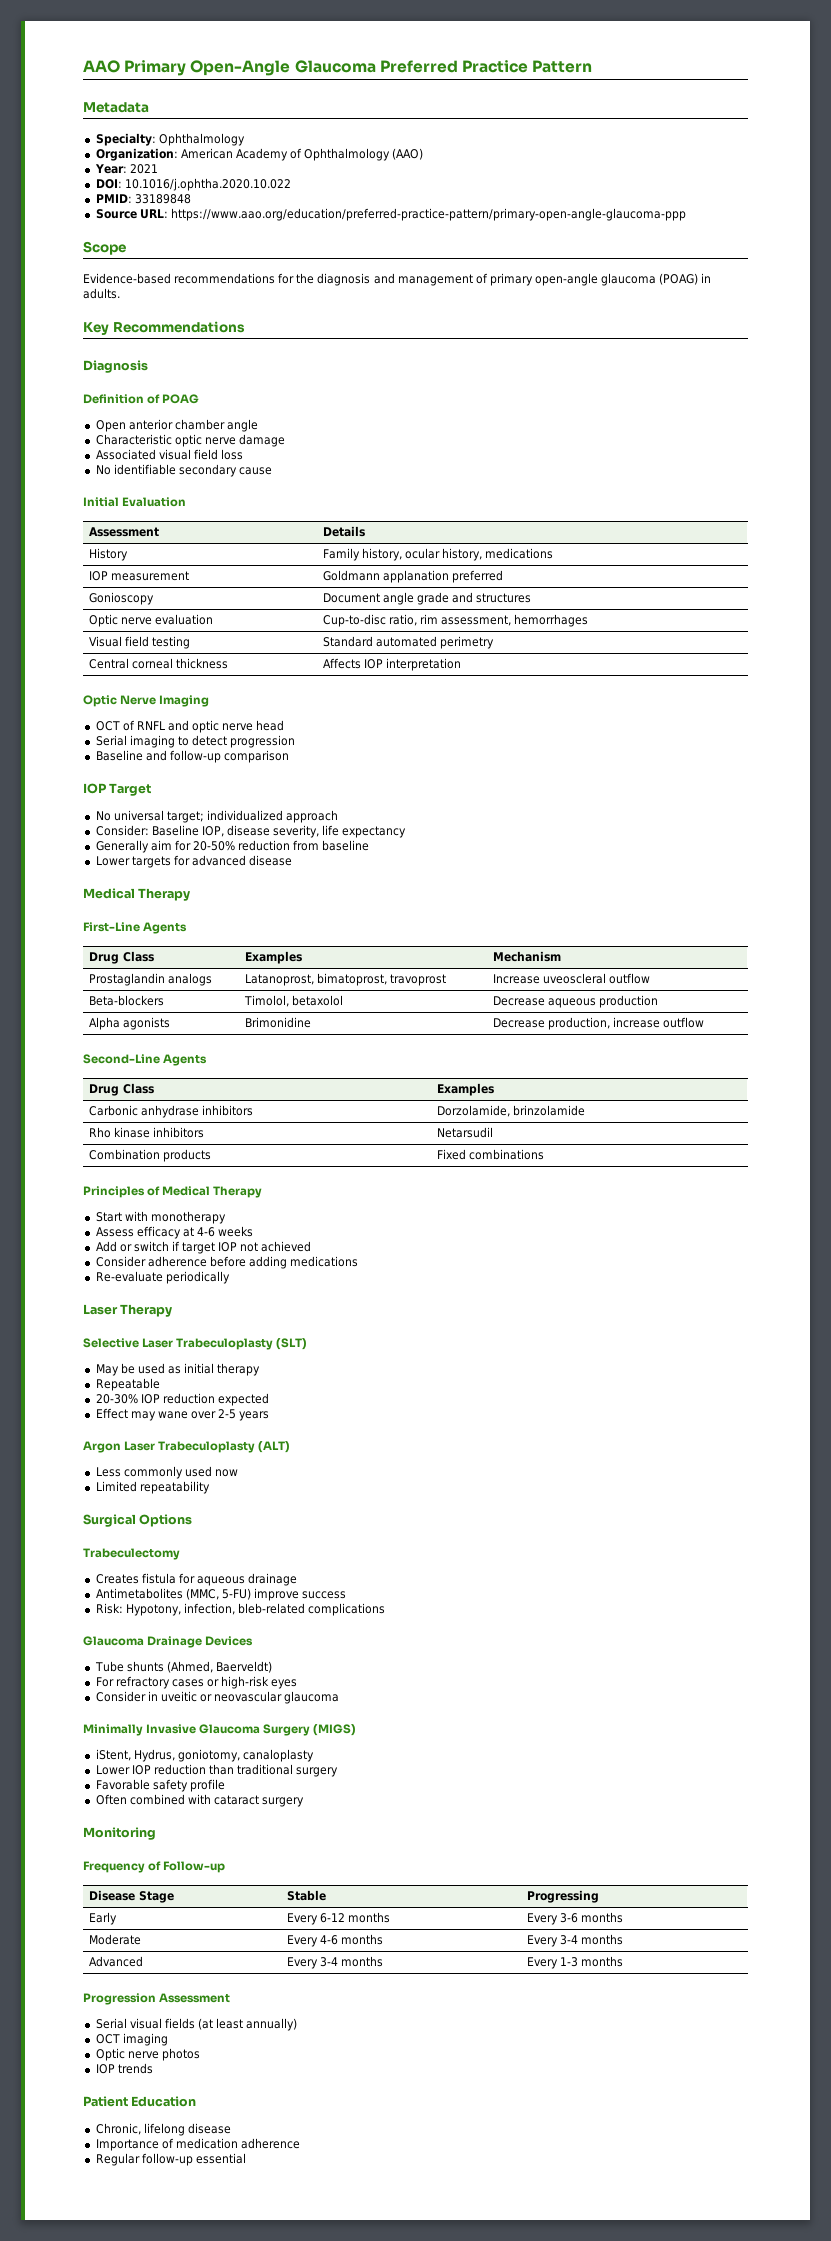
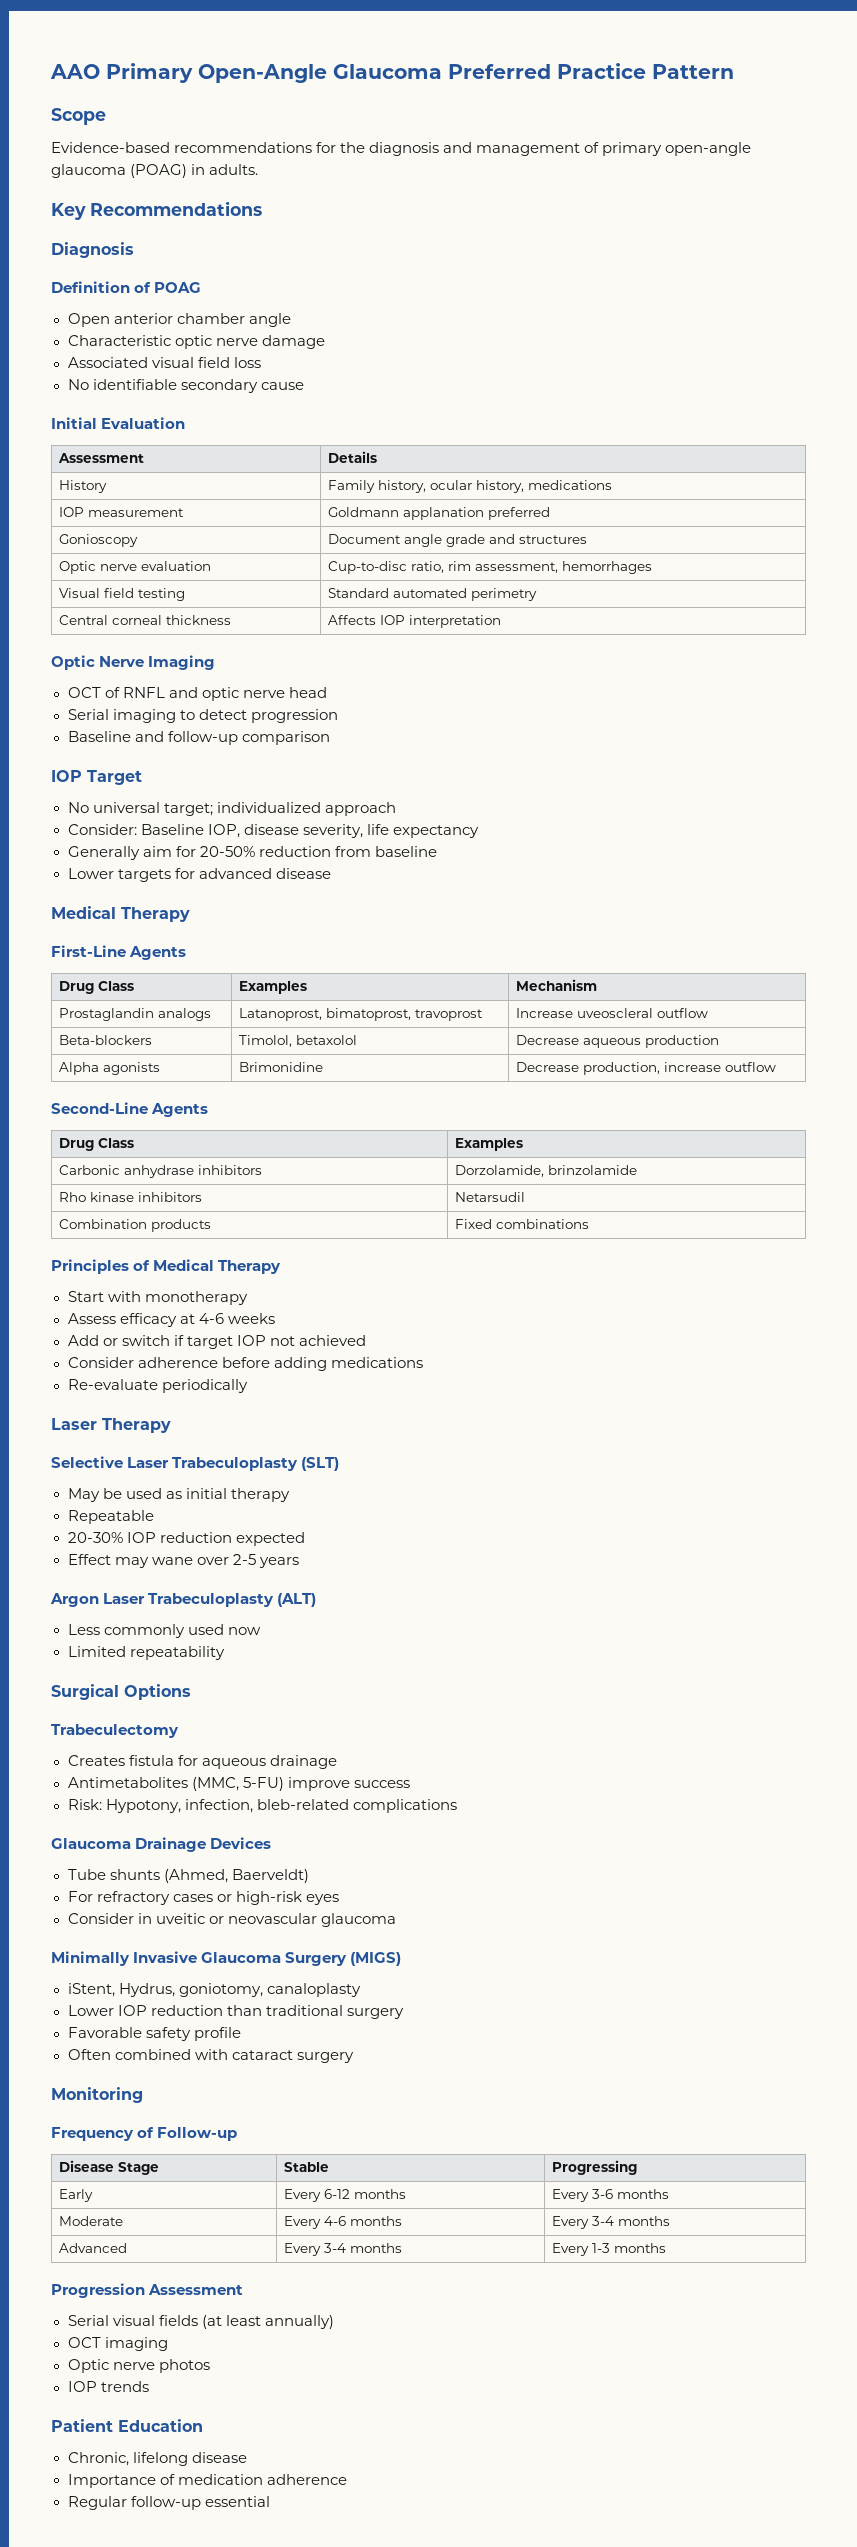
- Metadata
- Specialty: Ophthalmology
- Organization: American Academy of Ophthalmology (AAO)
- Year: 2021
- DOI: 10.1016/j.ophtha.2020.10.022
- PMID: 33189848
- Source URL: https://www.aao.org/education/preferred-practice-pattern/primary-open-angle-glaucoma-ppp

